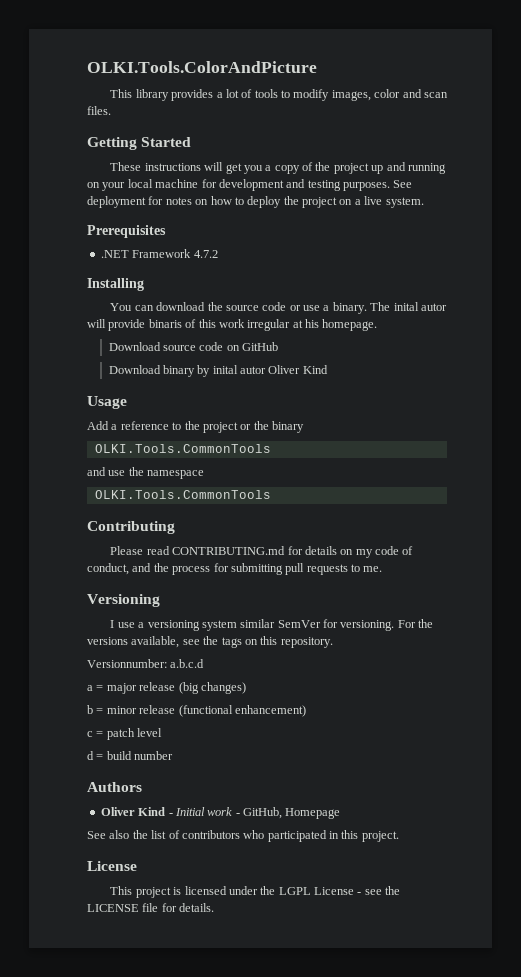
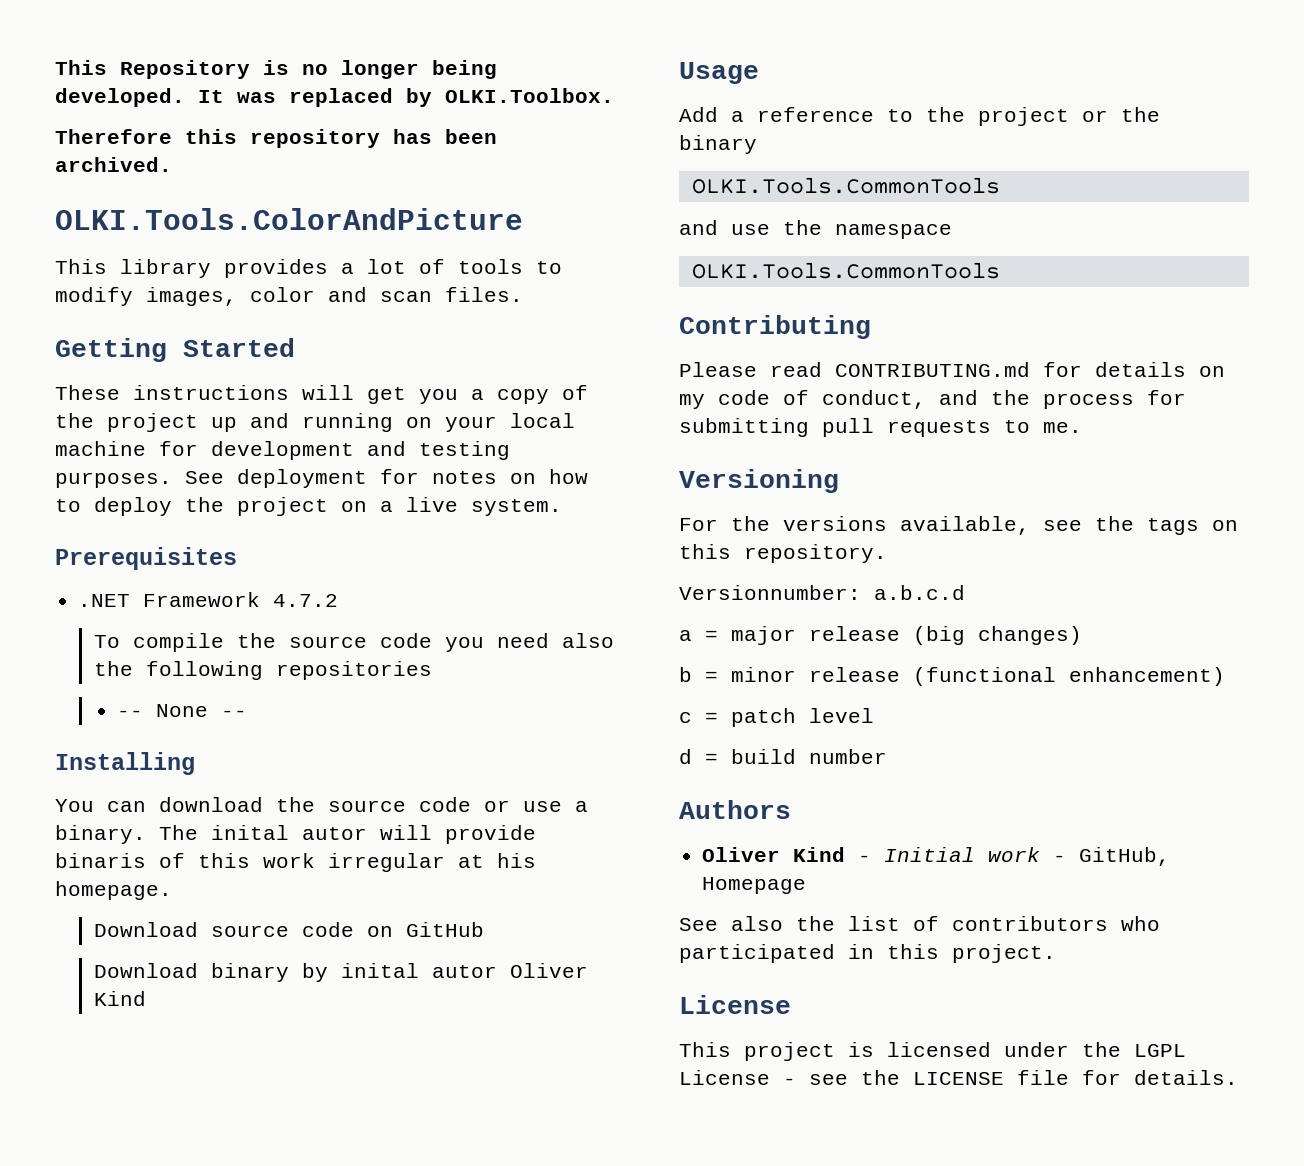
+ This Repository is no longer being developed. It was replaced by OLKI.Toolbox.
+ Therefore this repository has been archived.
+ To compile the source code you need also the following repositories
+ -- None --
- I use a versioning system similar SemVer for versioning.

